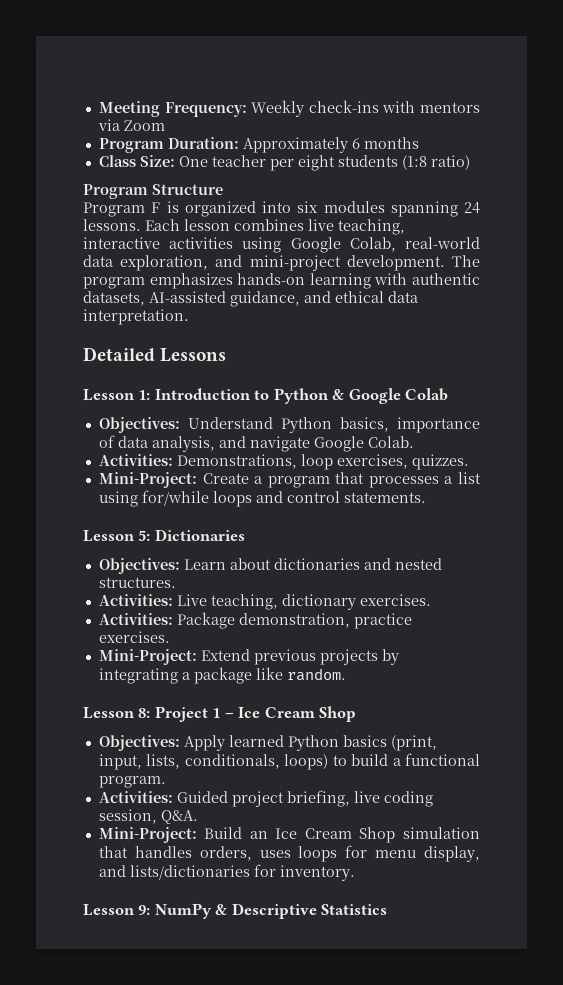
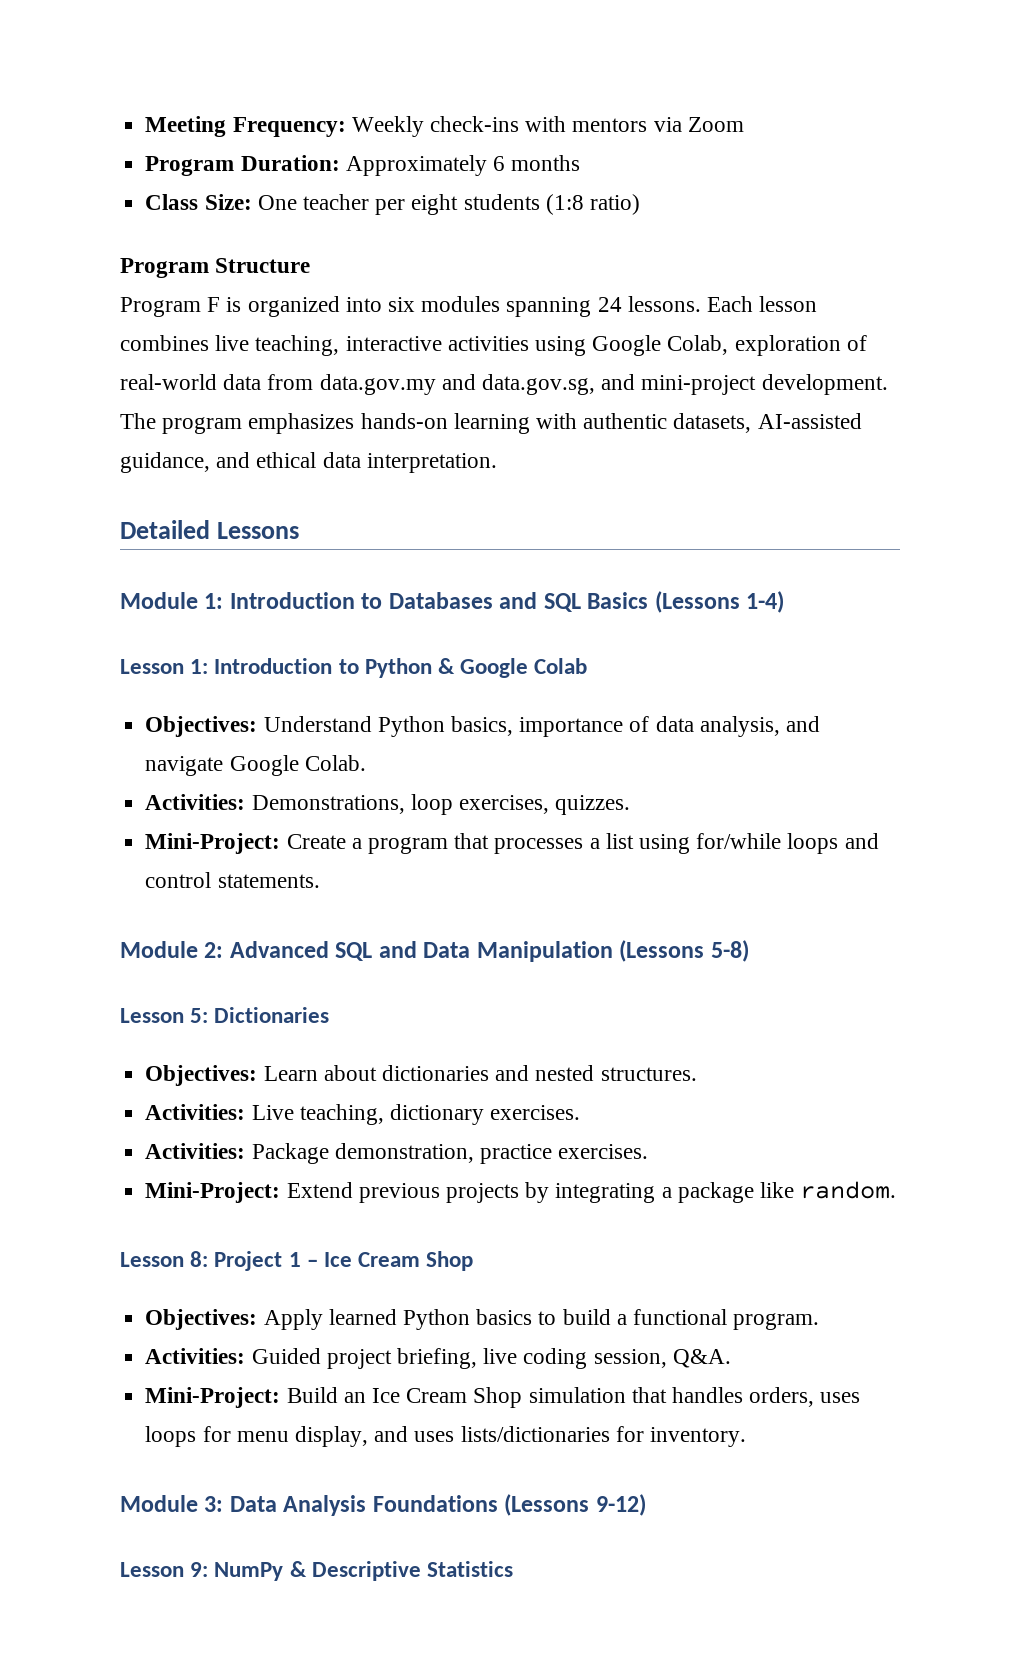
- Each lesson combines live teaching, interactive activities using Google Colab, real-world data exploration, and mini-project development.
+ Each lesson combines live teaching, interactive activities using Google Colab, exploration of real-world data from data.gov.my and data.gov.sg, and mini-project development.
+ Module 1: Introduction to Databases and SQL Basics (Lessons 1-4)
+ Module 2: Advanced SQL and Data Manipulation (Lessons 5-8)
- Objectives: Apply learned Python basics (print, input, lists, conditionals, loops) to build a functional program.
+ Objectives: Apply learned Python basics to build a functional program.
- Mini-Project: Build an Ice Cream Shop simulation that handles orders, uses loops for menu display, and lists/dictionaries for inventory.
+ Mini-Project: Build an Ice Cream Shop simulation that handles orders, uses loops for menu display, and uses lists/dictionaries for inventory.
+ Module 3: Data Analysis Foundations (Lessons 9-12)

